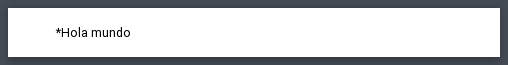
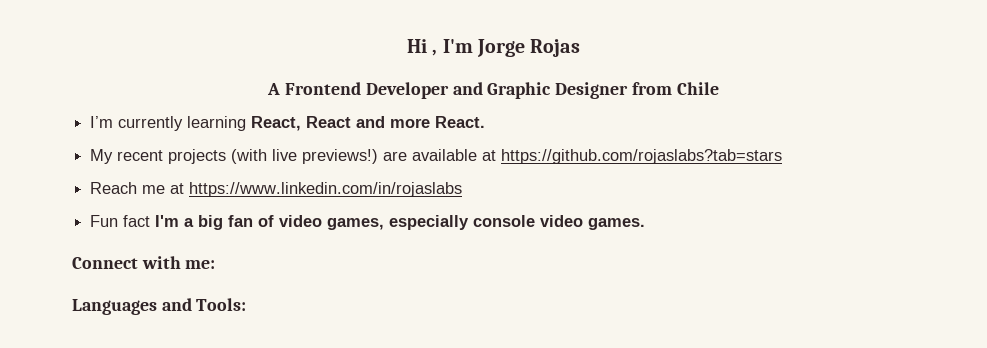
- *Hola mundo
+ Hi , I'm Jorge Rojas
+ A Frontend Developer and Graphic Designer from Chile
+ I’m currently learning React, React and more React.
+ My recent projects (with live previews!) are available at https://github.com/rojaslabs?tab=stars
+ Reach me at https://www.linkedin.com/in/rojaslabs
+ Fun fact I'm a big fan of video games, especially console video games.
+ Connect with me:
+ Languages and Tools:

